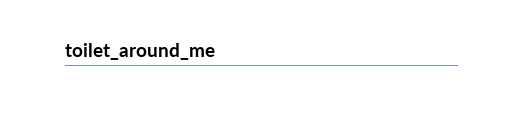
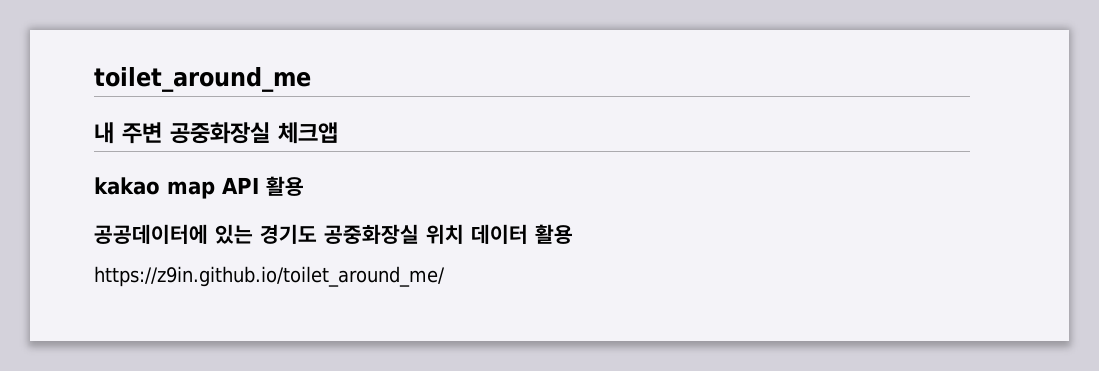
+ 내 주변 공중화장실 체크앱
+ kakao map API 활용
+ 공공데이터에 있는 경기도 공중화장실 위치 데이터 활용
+ https://z9in.github.io/toilet_around_me/

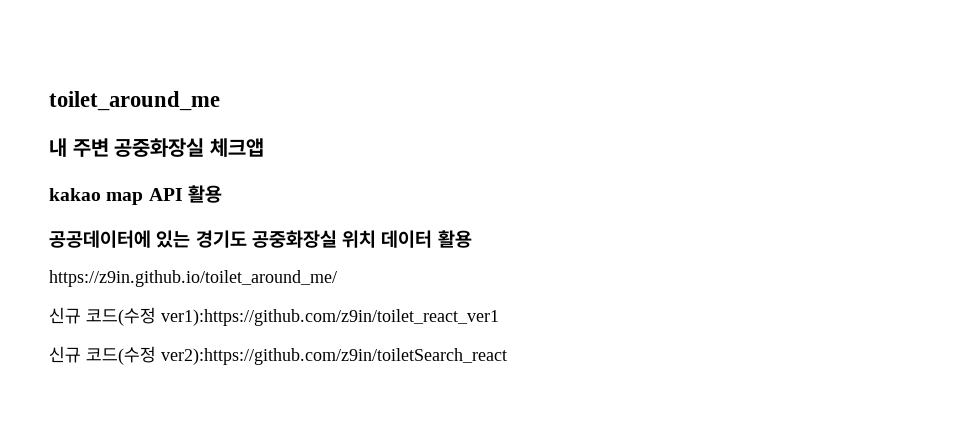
+ 신규 코드(수정 ver1):https://github.com/z9in/toilet_react_ver1
+ 신규 코드(수정 ver2):https://github.com/z9in/toiletSearch_react

